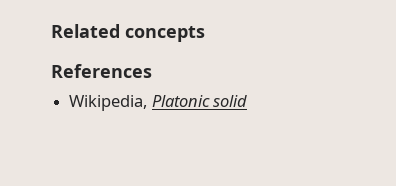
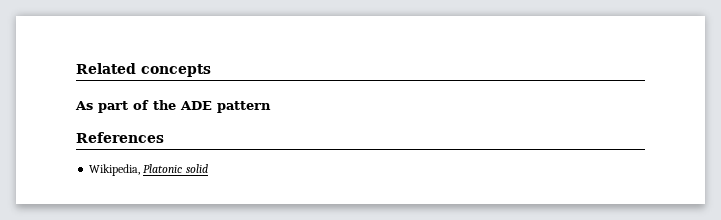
+ As part of the ADE pattern

